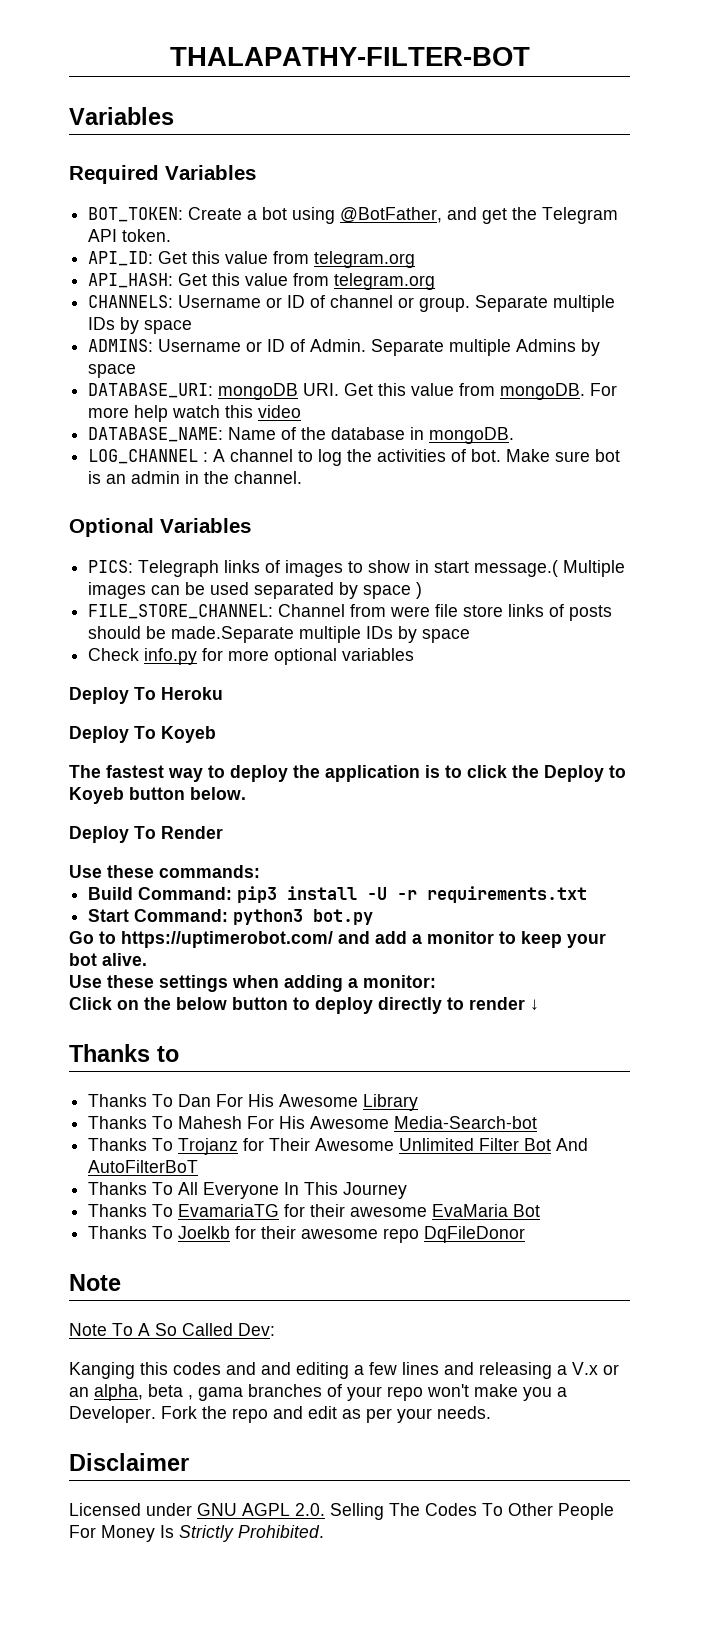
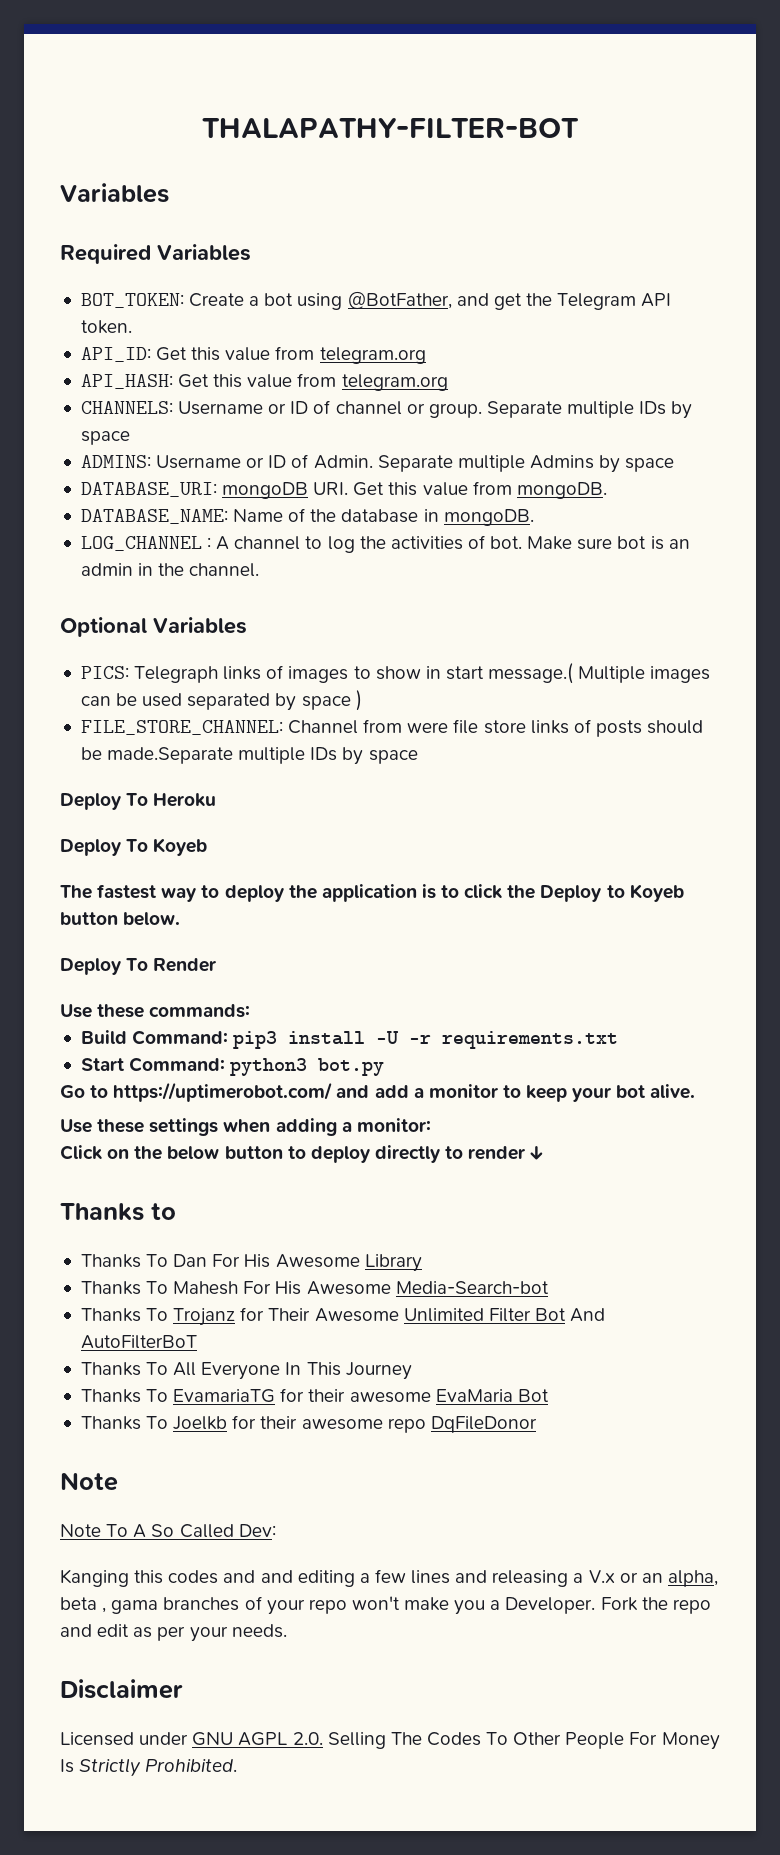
- For more help watch this video
- Check info.py for more optional variables

